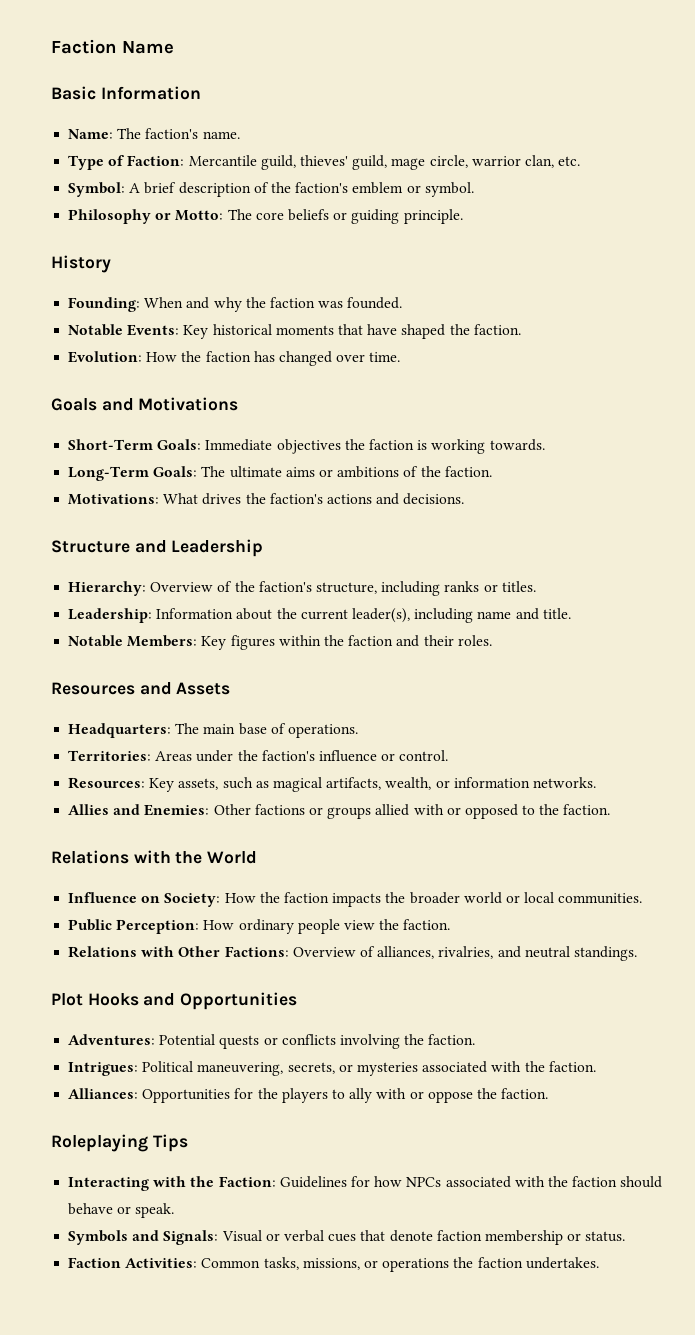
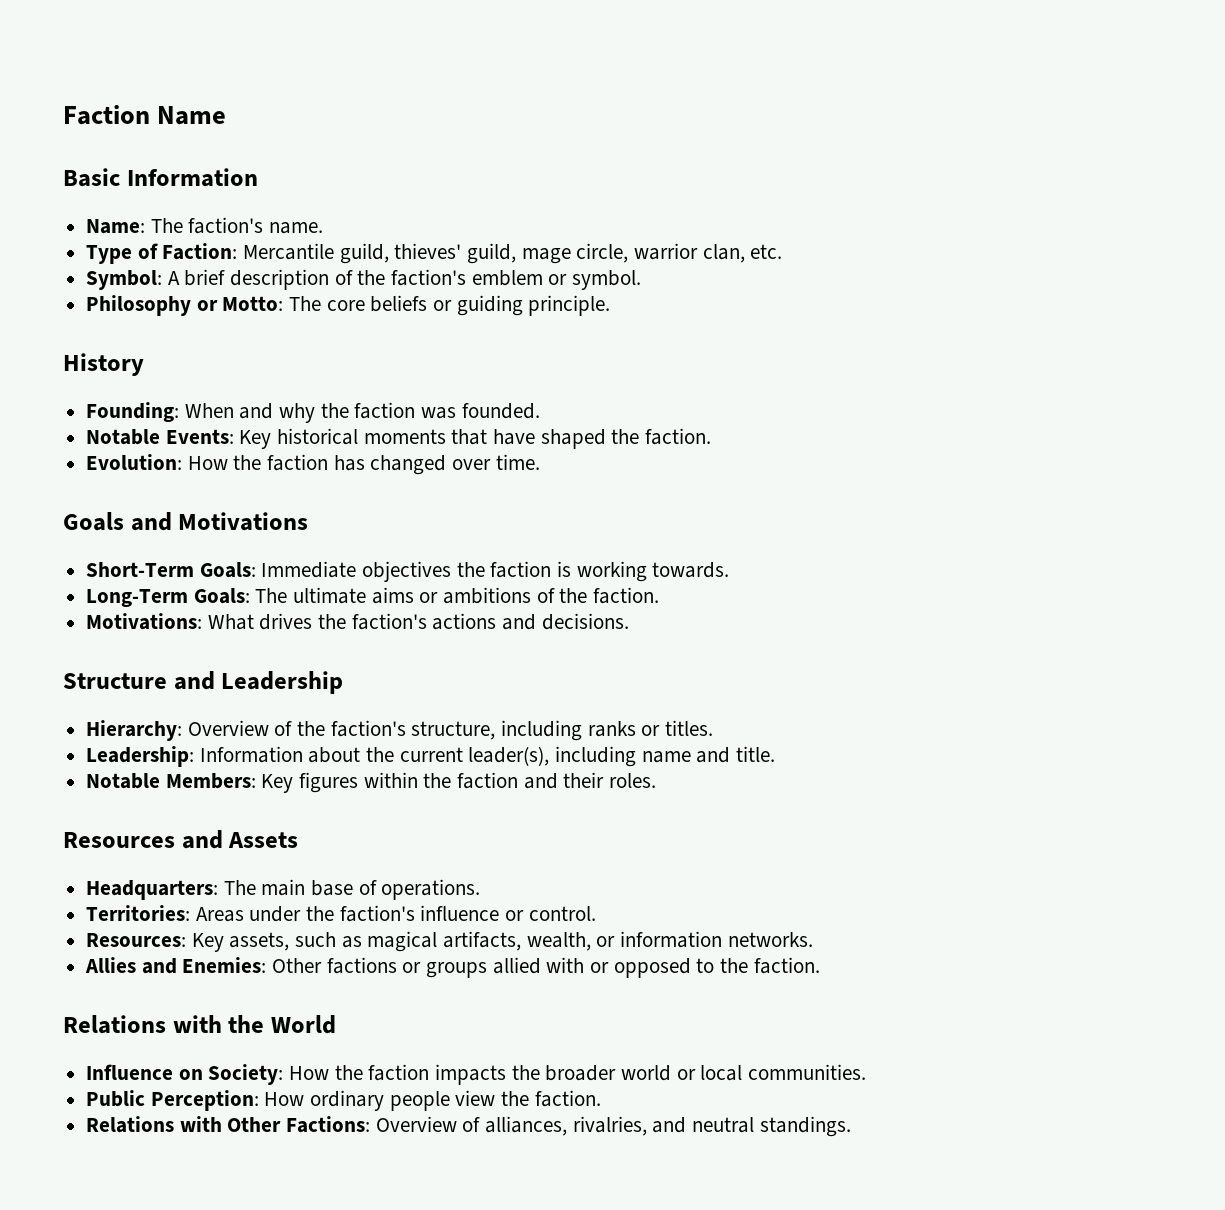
- Plot Hooks and Opportunities
- Adventures: Potential quests or conflicts involving the faction.
- Intrigues: Political maneuvering, secrets, or mysteries associated with the faction.
- Alliances: Opportunities for the players to ally with or oppose the faction.
- Roleplaying Tips
- Interacting with the Faction: Guidelines for how NPCs associated with the faction should behave or speak.
- Symbols and Signals: Visual or verbal cues that denote faction membership or status.
- Faction Activities: Common tasks, missions, or operations the faction undertakes.

